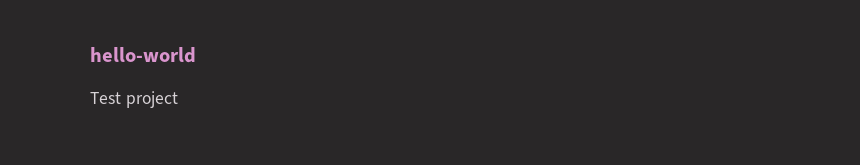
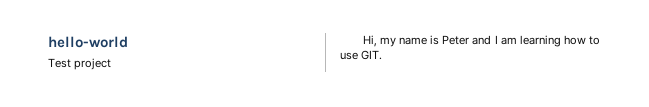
+ Hi, my name is Peter and I am learning how to use GIT.

